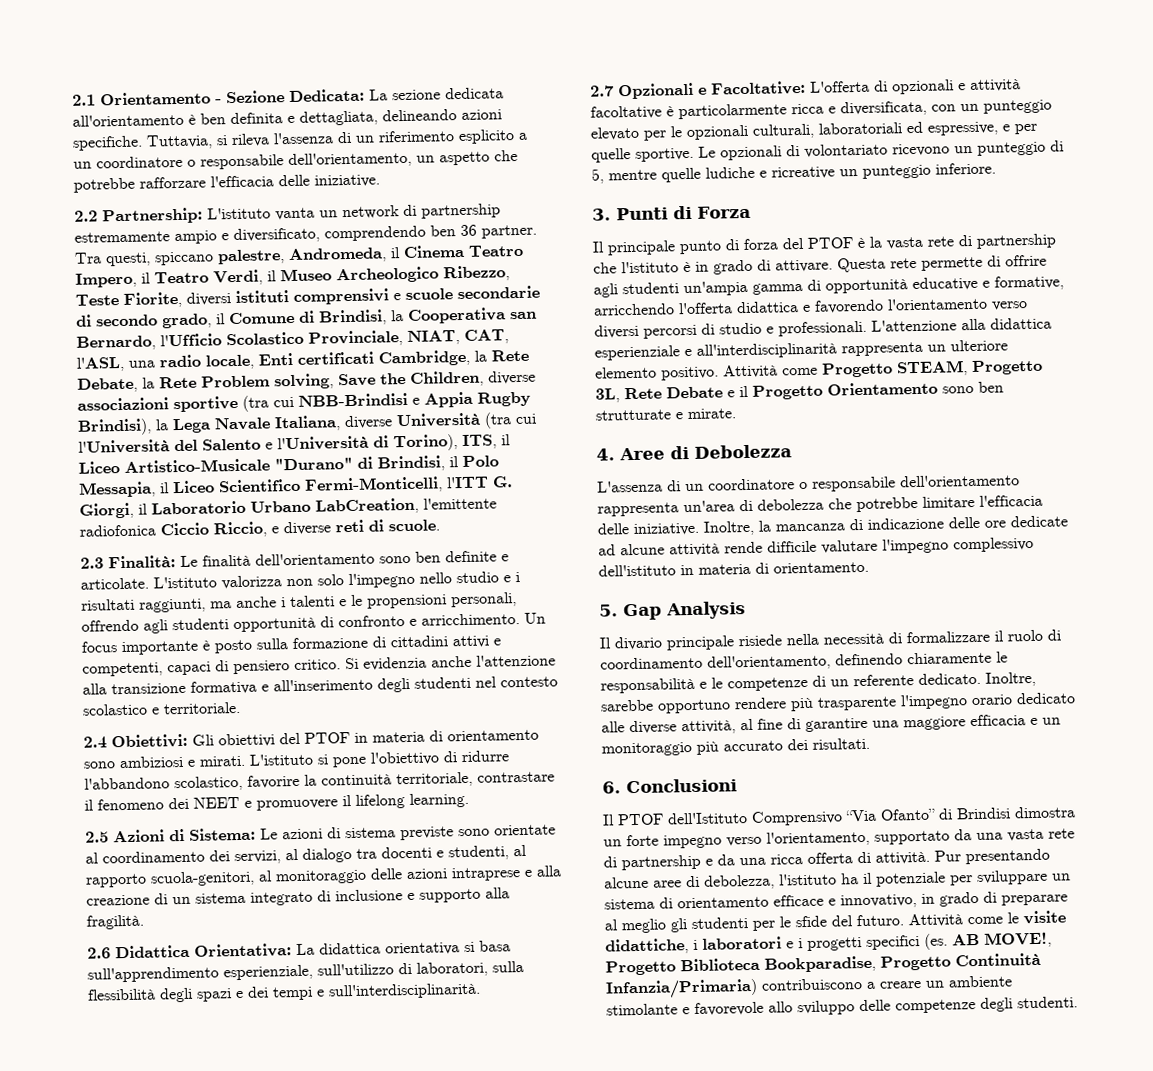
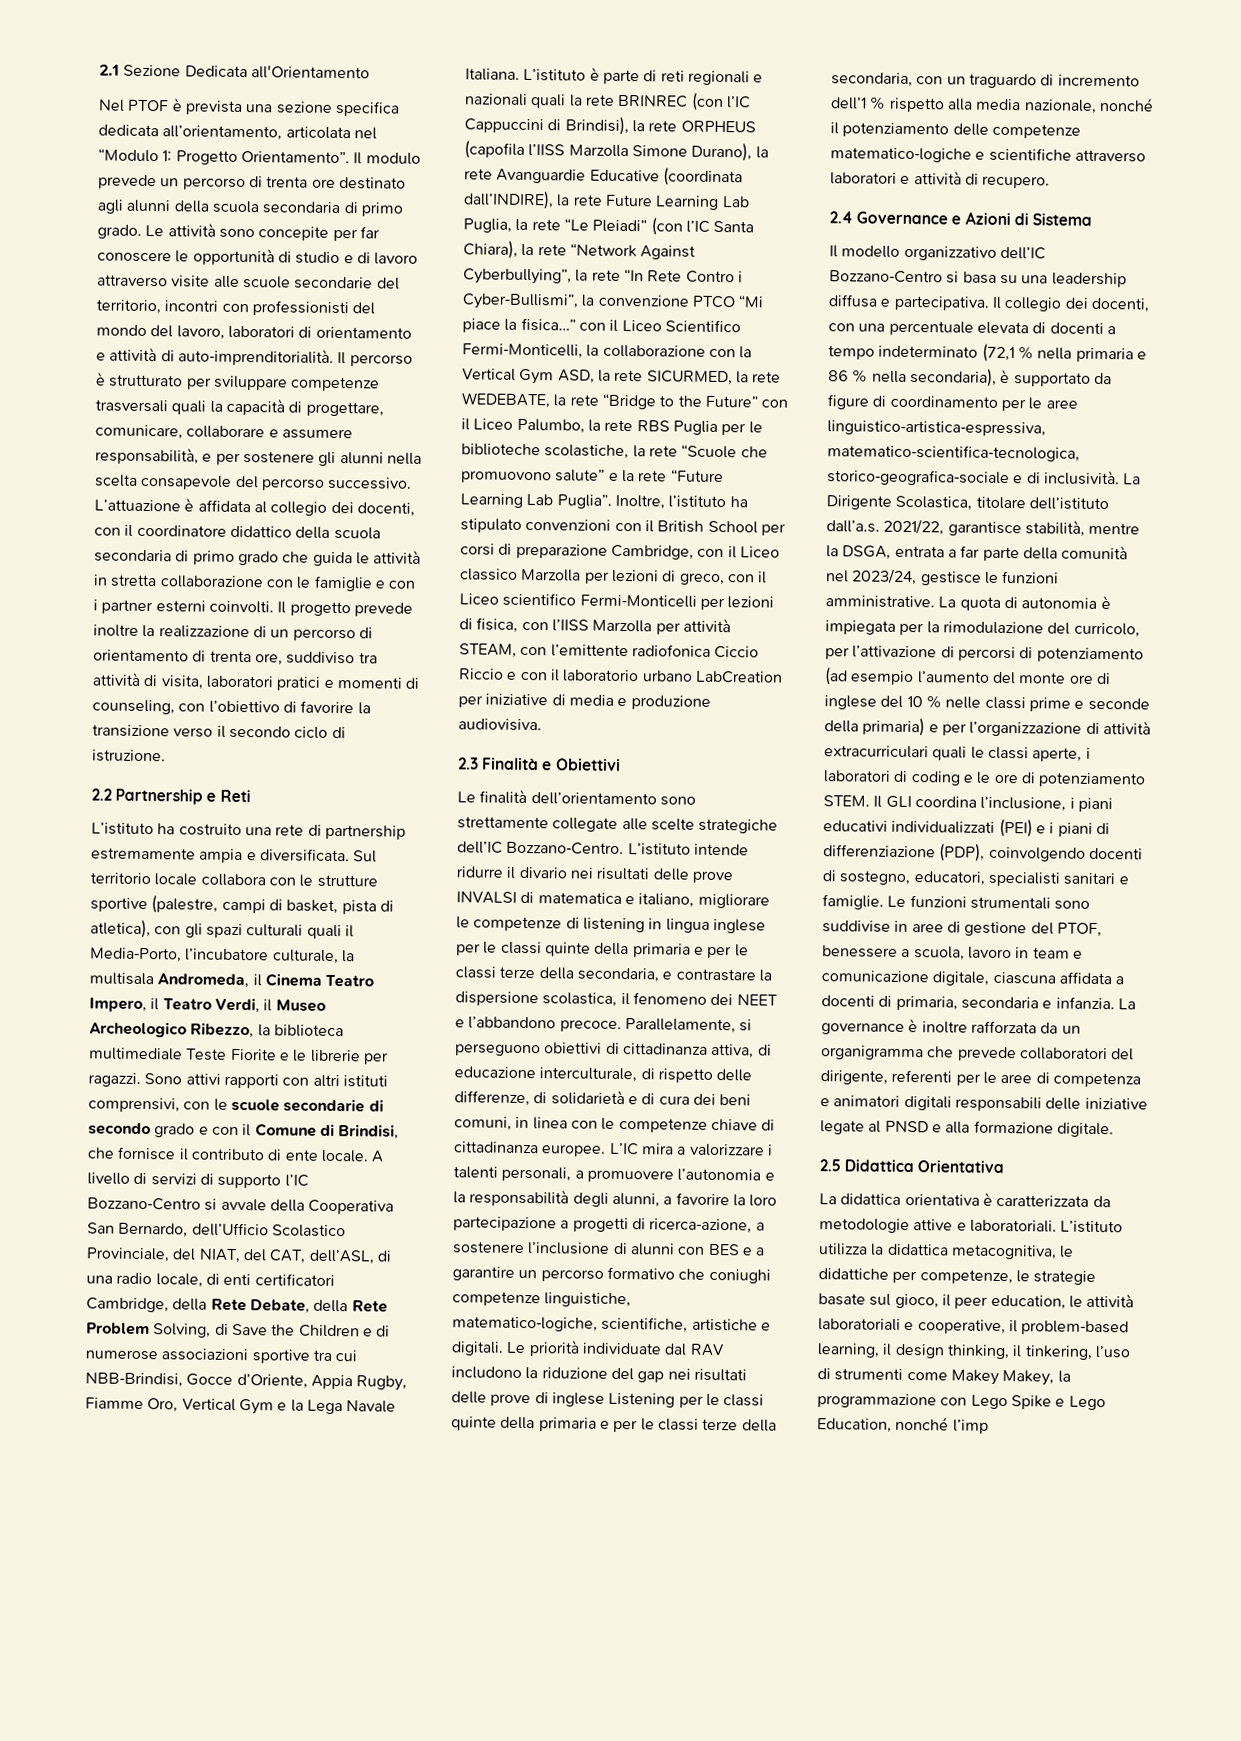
- 2.1 Orientamento - Sezione Dedicata: La sezione dedicata all'orientamento è ben definita e dettagliata, delineando azioni specifiche. Tuttavia, si rileva l'assenza di un riferimento esplicito a un coordinatore o responsabile dell'orientamento, un aspetto che potrebbe rafforzare l'efficacia delle iniziative.
- 2.2 Partnership: L'istituto vanta un network di partnership estremamente ampio e diversificato, comprendendo ben 36 partner. Tra questi, spiccano palestre, Andromeda, il Cinema Teatro Impero, il Teatro Verdi, il Museo Archeologico Ribezzo, Teste Fiorite, diversi istituti comprensivi e scuole secondarie di secondo grado, il Comune di Brindisi, la Cooperativa san Bernardo, l'Ufficio Scolastico Provinciale, NIAT, CAT, l'ASL, una radio locale, Enti certificati Cambridge, la Rete Debate, la Rete Problem solving, Save the Children, diverse associazioni sportive (tra cui NBB-Brindisi e Appia Rugby Brindisi), la Lega Navale Italiana, diverse Università (tra cui l'Università del Salento e l'Università di Torino), ITS, il Liceo Artistico-Musicale "Durano" di Brindisi, il Polo Messapia, il Liceo Scientifico Fermi-Monticelli, l'ITT G. Giorgi, il Laboratorio Urbano LabCreation, l'emittente radiofonica Ciccio Riccio, e diverse reti di scuole.
- 2.3 Finalità: Le finalità dell'orientamento sono ben definite e articolate. L'istituto valorizza non solo l'impegno nello studio e i risultati raggiunti, ma anche i talenti e le propensioni personali, offrendo agli studenti opportunità di confronto e arricchimento. Un focus importante è posto sulla formazione di cittadini attivi e competenti, capaci di pensiero critico. Si evidenzia anche l'attenzione alla transizione formativa e all'inserimento degli studenti nel contesto scolastico e territoriale.
- 2.4 Obiettivi: Gli obiettivi del PTOF in materia di orientamento sono ambiziosi e mirati. L'istituto si pone l'obiettivo di ridurre l'abbandono scolastico, favorire la continuità territoriale, contrastare il fenomeno dei NEET e promuovere il lifelong learning.
- 2.5 Azioni di Sistema: Le azioni di sistema previste sono orientate al coordinamento dei servizi, al dialogo tra docenti e studenti, al rapporto scuola-genitori, al monitoraggio delle azioni intraprese e alla creazione di un sistema integrato di inclusione e supporto alla fragilità.
- 2.6 Didattica Orientativa: La didattica orientativa si basa sull'apprendimento esperienziale, sull'utilizzo di laboratori, sulla flessibilità degli spazi e dei tempi e sull'interdisciplinarità.
- 2.7 Opzionali e Facoltative: L'offerta di opzionali e attività facoltative è particolarmente ricca e diversificata, con un punteggio elevato per le opzionali culturali, laboratoriali ed espressive, e per quelle sportive. Le opzionali di volontariato ricevono un punteggio di 5, mentre quelle ludiche e ricreative un punteggio inferiore.
- 3. Punti di Forza
- Il principale punto di forza del PTOF è la vasta rete di partnership che l'istituto è in grado di attivare. Questa rete permette di offrire agli studenti un'ampia gamma di opportunità educative e formative, arricchendo l'offerta didattica e favorendo l'orientamento verso diversi percorsi di studio e professionali. L'attenzione alla didattica esperienziale e all'interdisciplinarità rappresenta un ulteriore elemento positivo. Attività come Progetto STEAM, Progetto 3L, Rete Debate e il Progetto Orientamento sono ben strutturate e mirate.
- 4. Aree di Debolezza
- L'assenza di un coordinatore o responsabile dell'orientamento rappresenta un'area di debolezza che potrebbe limitare l'efficacia delle iniziative. Inoltre, la mancanza di indicazione delle ore dedicate ad alcune attività rende difficile valutare l'impegno complessivo dell'istituto in materia di orientamento.
- 5. Gap Analysis
- Il divario principale risiede nella necessità di formalizzare il ruolo di coordinamento dell'orientamento, definendo chiaramente le responsabilità e le competenze di un referente dedicato. Inoltre, sarebbe opportuno rendere più trasparente l'impegno orario dedicato alle diverse attività, al fine di garantire una maggiore efficacia e un monitoraggio più accurato dei risultati.
- 6. Conclusioni
- Il PTOF dell'Istituto Comprensivo “Via Ofanto” di Brindisi dimostra un forte impegno verso l'orientamento, supportato da una vasta rete di partnership e da una ricca offerta di attività. Pur presentando alcune aree di debolezza, l'istituto ha il potenziale per sviluppare un sistema di orientamento efficace e innovativo, in grado di preparare al meglio gli studenti per le sfide del futuro. Attività come le visite didattiche, i laboratori e i progetti specifici (es. AB MOVE!, Progetto Biblioteca Bookparadise, Progetto Continuità Infanzia/Primaria) contribuiscono a creare un ambiente stimolante e favorevole allo sviluppo delle competenze degli studenti.
+ 2.1 Sezione Dedicata all'Orientamento
+ Nel PTOF è prevista una sezione specifica dedicata all’orientamento, articolata nel “Modulo 1: Progetto Orientamento”. Il modulo prevede un percorso di trenta ore destinato agli alunni della scuola secondaria di primo grado. Le attività sono concepite per far conoscere le opportunità di studio e di lavoro attraverso visite alle scuole secondarie del territorio, incontri con professionisti del mondo del lavoro, laboratori di orientamento e attività di auto‑imprenditorialità. Il percorso è strutturato per sviluppare competenze trasversali quali la capacità di progettare, comunicare, collaborare e assumere responsabilità, e per sostenere gli alunni nella scelta consapevole del percorso successivo. L’attuazione è affidata al collegio dei docenti, con il coordinatore didattico della scuola secondaria di primo grado che guida le attività in stretta collaborazione con le famiglie e con i partner esterni coinvolti. Il progetto prevede inoltre la realizzazione di un percorso di orientamento di trenta ore, suddiviso tra attività di visita, laboratori pratici e momenti di counseling, con l’obiettivo di favorire la transizione verso il secondo ciclo di istruzione.
+ 2.2 Partnership e Reti
+ L’istituto ha costruito una rete di partnership estremamente ampia e diversificata. Sul territorio locale collabora con le strutture sportive (palestre, campi di basket, pista di atletica), con gli spazi culturali quali il Media‑Porto, l’incubatore culturale, la multisala Andromeda, il Cinema Teatro Impero, il Teatro Verdi, il Museo Archeologico Ribezzo, la biblioteca multimediale Teste Fiorite e le librerie per ragazzi. Sono attivi rapporti con altri istituti comprensivi, con le scuole secondarie di secondo grado e con il Comune di Brindisi, che fornisce il contributo di ente locale. A livello di servizi di supporto l’IC Bozzano‑Centro si avvale della Cooperativa San Bernardo, dell’Ufficio Scolastico Provinciale, del NIAT, del CAT, dell’ASL, di una radio locale, di enti certificatori Cambridge, della Rete Debate, della Rete Problem Solving, di Save the Children e di numerose associazioni sportive tra cui NBB‑Brindisi, Gocce d’Oriente, Appia Rugby, Fiamme Oro, Vertical Gym e la Lega Navale Italiana. L’istituto è parte di reti regionali e nazionali quali la rete BRINREC (con l’IC Cappuccini di Brindisi), la rete ORPHEUS (capofila l’IISS Marzolla Simone Durano), la rete Avanguardie Educative (coordinata dall’INDIRE), la rete Future Learning Lab Puglia, la rete “Le Pleiadi” (con l’IC Santa Chiara), la rete “Network Against Cyberbullying”, la rete “In Rete Contro i Cyber‑Bullismi”, la convenzione PTCO “Mi piace la fisica…” con il Liceo Scientifico Fermi‑Monticelli, la collaborazione con la Vertical Gym ASD, la rete SICURMED, la rete WEDEBATE, la rete “Bridge to the Future” con il Liceo Palumbo, la rete RBS Puglia per le biblioteche scolastiche, la rete “Scuole che promuovono salute” e la rete “Future Learning Lab Puglia”. Inoltre, l’istituto ha stipulato convenzioni con il British School per corsi di preparazione Cambridge, con il Liceo classico Marzolla per lezioni di greco, con il Liceo scientifico Fermi‑Monticelli per lezioni di fisica, con l’IISS Marzolla per attività STEAM, con l’emittente radiofonica Ciccio Riccio e con il laboratorio urbano LabCreation per iniziative di media e produzione audiovisiva.
+ 2.3 Finalità e Obiettivi
+ Le finalità dell’orientamento sono strettamente collegate alle scelte strategiche dell’IC Bozzano‑Centro. L’istituto intende ridurre il divario nei risultati delle prove INVALSI di matematica e italiano, migliorare le competenze di listening in lingua inglese per le classi quinte della primaria e per le classi terze della secondaria, e contrastare la dispersione scolastica, il fenomeno dei NEET e l’abbandono precoce. Parallelamente, si perseguono obiettivi di cittadinanza attiva, di educazione interculturale, di rispetto delle differenze, di solidarietà e di cura dei beni comuni, in linea con le competenze chiave di cittadinanza europee. L’IC mira a valorizzare i talenti personali, a promuovere l’autonomia e la responsabilità degli alunni, a favorire la loro partecipazione a progetti di ricerca‑azione, a sostenere l’inclusione di alunni con BES e a garantire un percorso formativo che coniughi competenze linguistiche, matematico‑logiche, scientifiche, artistiche e digitali. Le priorità individuate dal RAV includono la riduzione del gap nei risultati delle prove di inglese Listening per le classi quinte della primaria e per le classi terze della secondaria, con un traguardo di incremento dell’1 % rispetto alla media nazionale, nonché il potenziamento delle competenze matematico‑logiche e scientifiche attraverso laboratori e attività di recupero.
+ 2.4 Governance e Azioni di Sistema
+ Il modello organizzativo dell’IC Bozzano‑Centro si basa su una leadership diffusa e partecipativa. Il collegio dei docenti, con una percentuale elevata di docenti a tempo indeterminato (72,1 % nella primaria e 86 % nella secondaria), è supportato da figure di coordinamento per le aree linguistico‑artistica‑espressiva, matematico‑scientifica‑tecnologica, storico‑geografica‑sociale e di inclusività. La Dirigente Scolastica, titolare dell’istituto dall’a.s. 2021/22, garantisce stabilità, mentre la DSGA, entrata a far parte della comunità nel 2023/24, gestisce le funzioni amministrative. La quota di autonomia è impiegata per la rimodulazione del curricolo, per l’attivazione di percorsi di potenziamento (ad esempio l’aumento del monte ore di inglese del 10 % nelle classi prime e seconde della primaria) e per l’organizzazione di attività extracurriculari quali le classi aperte, i laboratori di coding e le ore di potenziamento STEM. Il GLI coordina l’inclusione, i piani educativi individualizzati (PEI) e i piani di differenziazione (PDP), coinvolgendo docenti di sostegno, educatori, specialisti sanitari e famiglie. Le funzioni strumentali sono suddivise in aree di gestione del PTOF, benessere a scuola, lavoro in team e comunicazione digitale, ciascuna affidata a docenti di primaria, secondaria e infanzia. La governance è inoltre rafforzata da un organigramma che prevede collaboratori del dirigente, referenti per le aree di competenza e animatori digitali responsabili delle iniziative legate al PNSD e alla formazione digitale.
+ 2.5 Didattica Orientativa
+ La didattica orientativa è caratterizzata da metodologie attive e laboratoriali. L’istituto utilizza la didattica metacognitiva, le didattiche per competenze, le strategie basate sul gioco, il peer education, le attività laboratoriali e cooperative, il problem‑based learning, il design thinking, il tinkering, l’uso di strumenti come Makey Makey, la programmazione con Lego Spike e Lego Education, nonché l’imp

